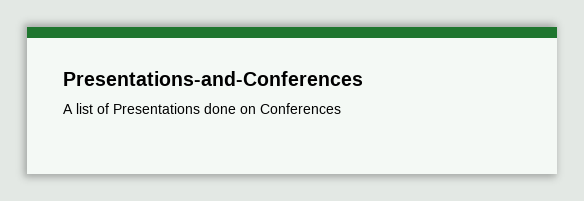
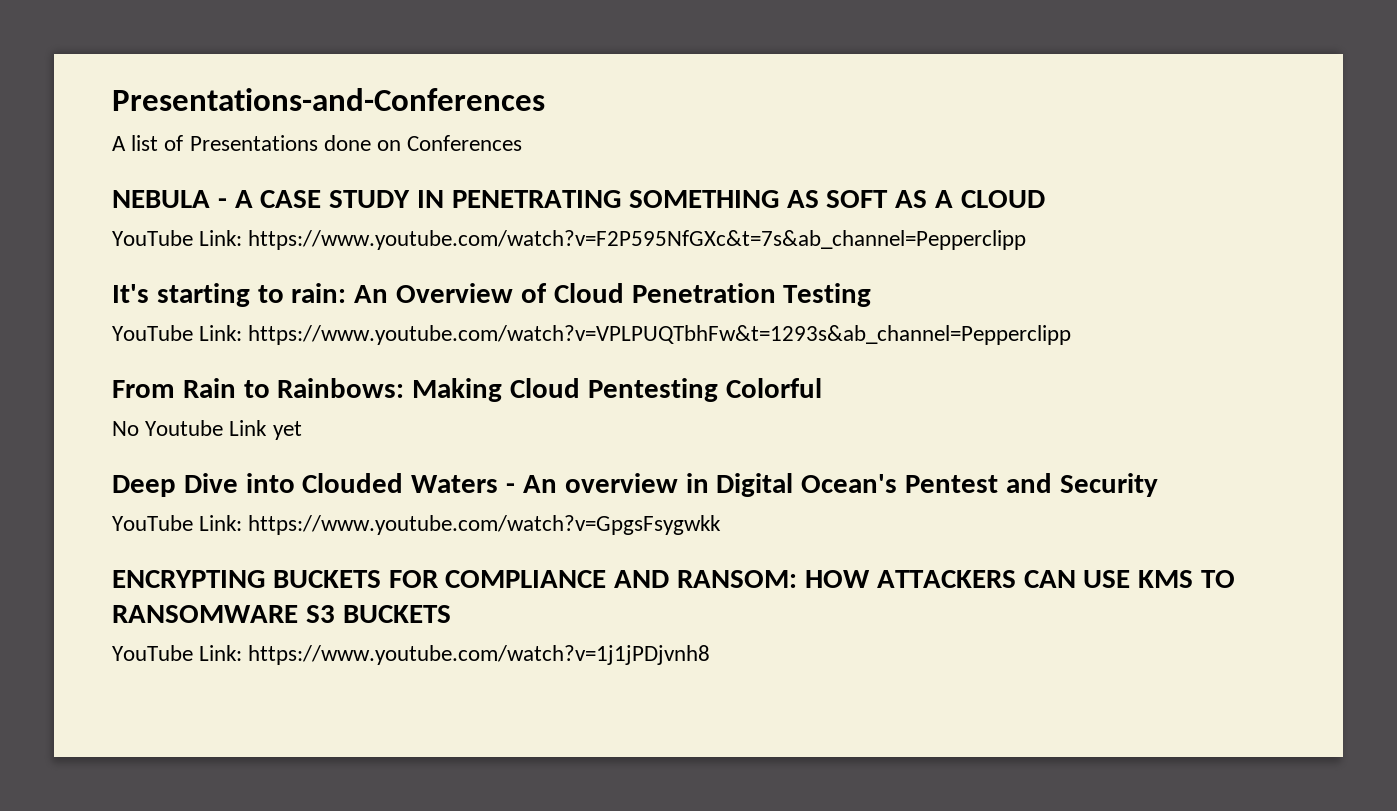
+ NEBULA - A CASE STUDY IN PENETRATING SOMETHING AS SOFT AS A CLOUD
+ YouTube Link: https://www.youtube.com/watch?v=F2P595NfGXc&t=7s&ab_channel=Pepperclipp
+ It's starting to rain: An Overview of Cloud Penetration Testing
+ YouTube Link: https://www.youtube.com/watch?v=VPLPUQTbhFw&t=1293s&ab_channel=Pepperclipp
+ From Rain to Rainbows: Making Cloud Pentesting Colorful
+ No Youtube Link yet
+ Deep Dive into Clouded Waters - An overview in Digital Ocean's Pentest and Security
+ YouTube Link: https://www.youtube.com/watch?v=GpgsFsygwkk
+ ENCRYPTING BUCKETS FOR COMPLIANCE AND RANSOM: HOW ATTACKERS CAN USE KMS TO RANSOMWARE S3 BUCKETS
+ YouTube Link: https://www.youtube.com/watch?v=1j1jPDjvnh8

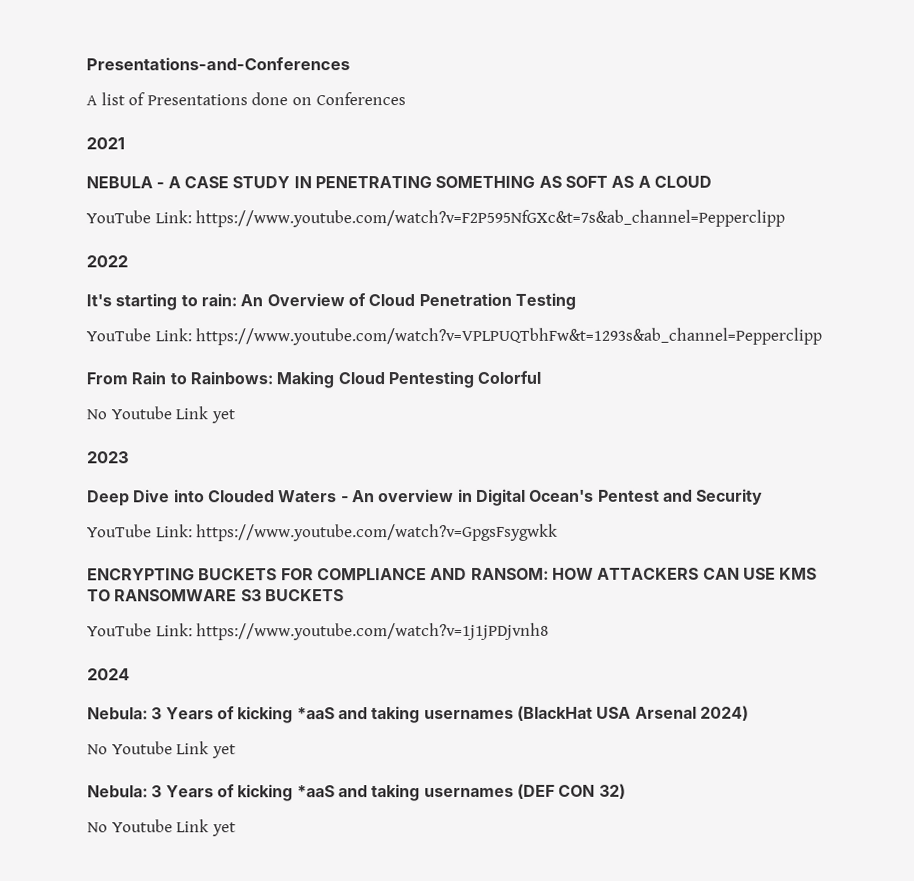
+ 2021
+ 2022
+ 2023
+ 2024
+ Nebula: 3 Years of kicking *aaS and taking usernames (BlackHat USA Arsenal 2024)
+ No Youtube Link yet
+ Nebula: 3 Years of kicking *aaS and taking usernames (DEF CON 32)
+ No Youtube Link yet

